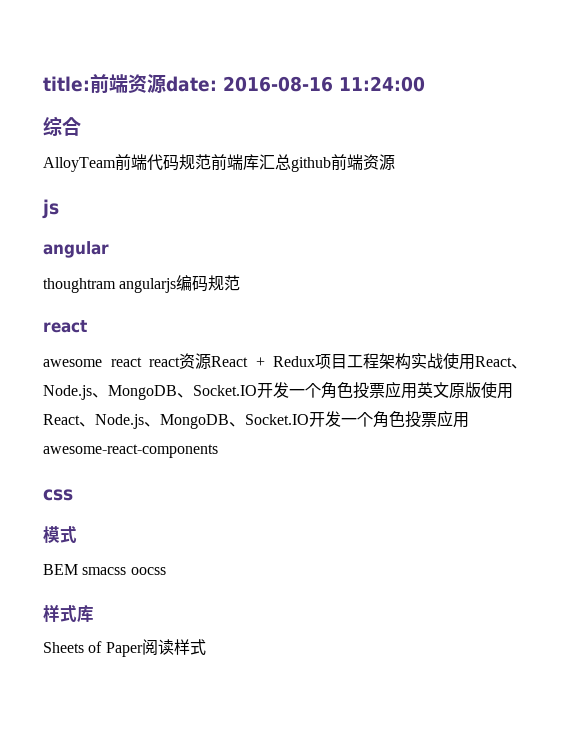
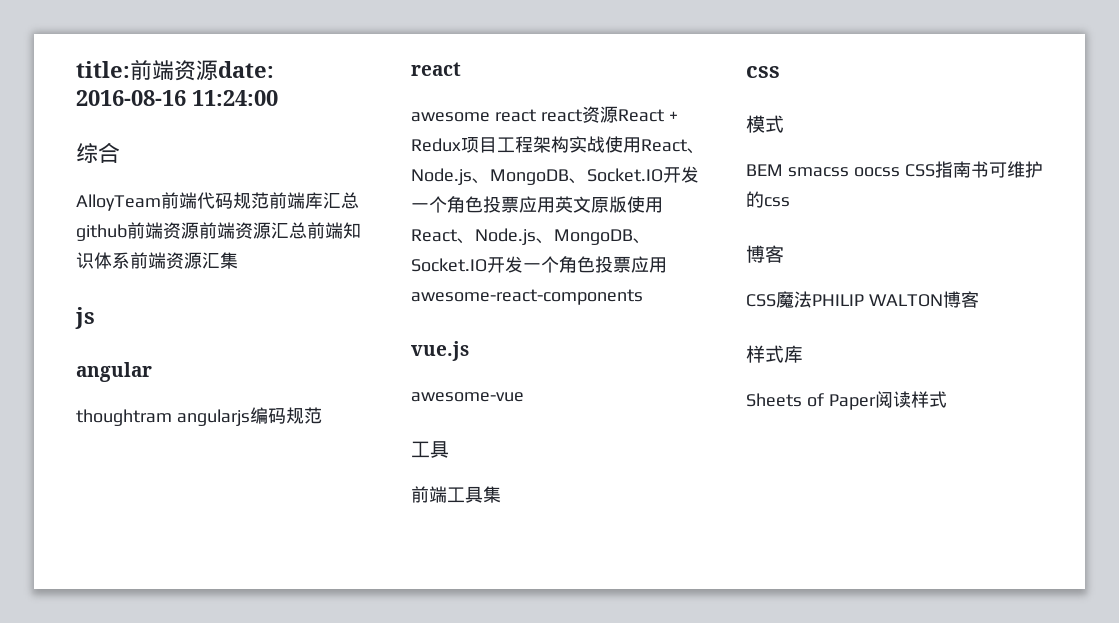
- AlloyTeam前端代码规范前端库汇总github前端资源
+ AlloyTeam前端代码规范前端库汇总github前端资源前端资源汇总前端知识体系前端资源汇集
+ vue.js
+ awesome-vue
+ 工具
+ 前端工具集
- BEM smacss oocss
+ BEM smacss oocss CSS指南书可维护的css
+ 博客
+ CSS魔法PHILIP WALTON博客

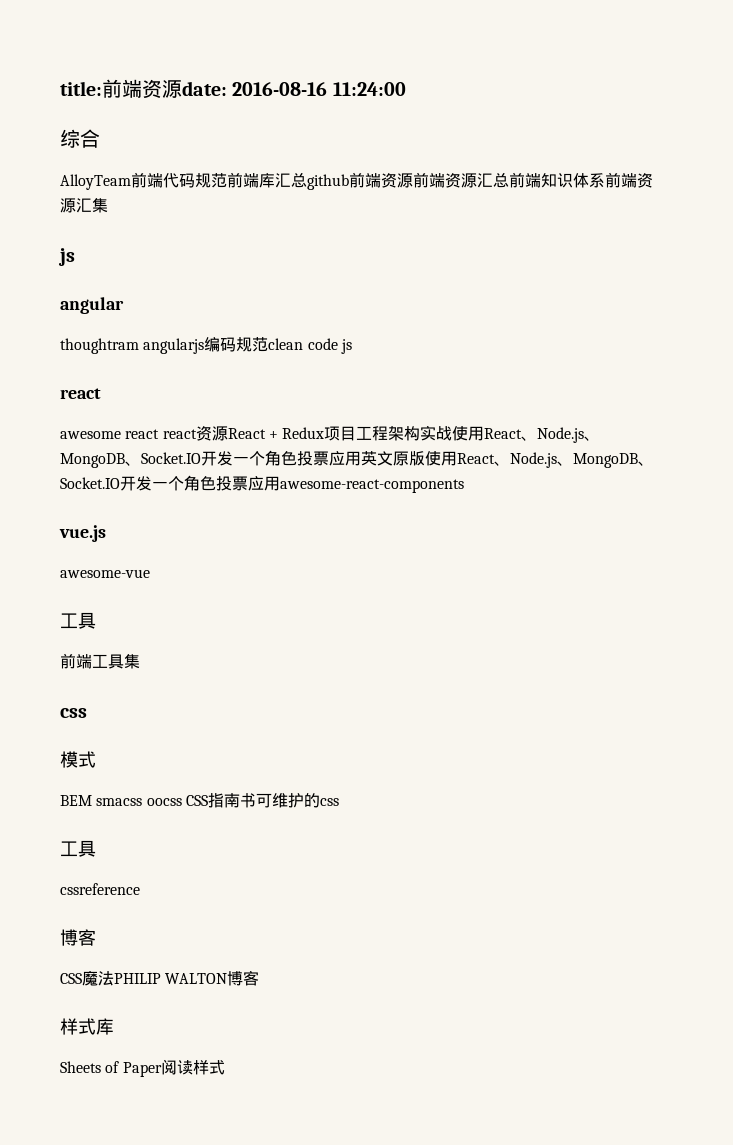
- thoughtram angularjs编码规范
+ thoughtram angularjs编码规范clean code js
  BEM smacss oocss CSS指南书可维护的css
+ 工具
+ cssreference

